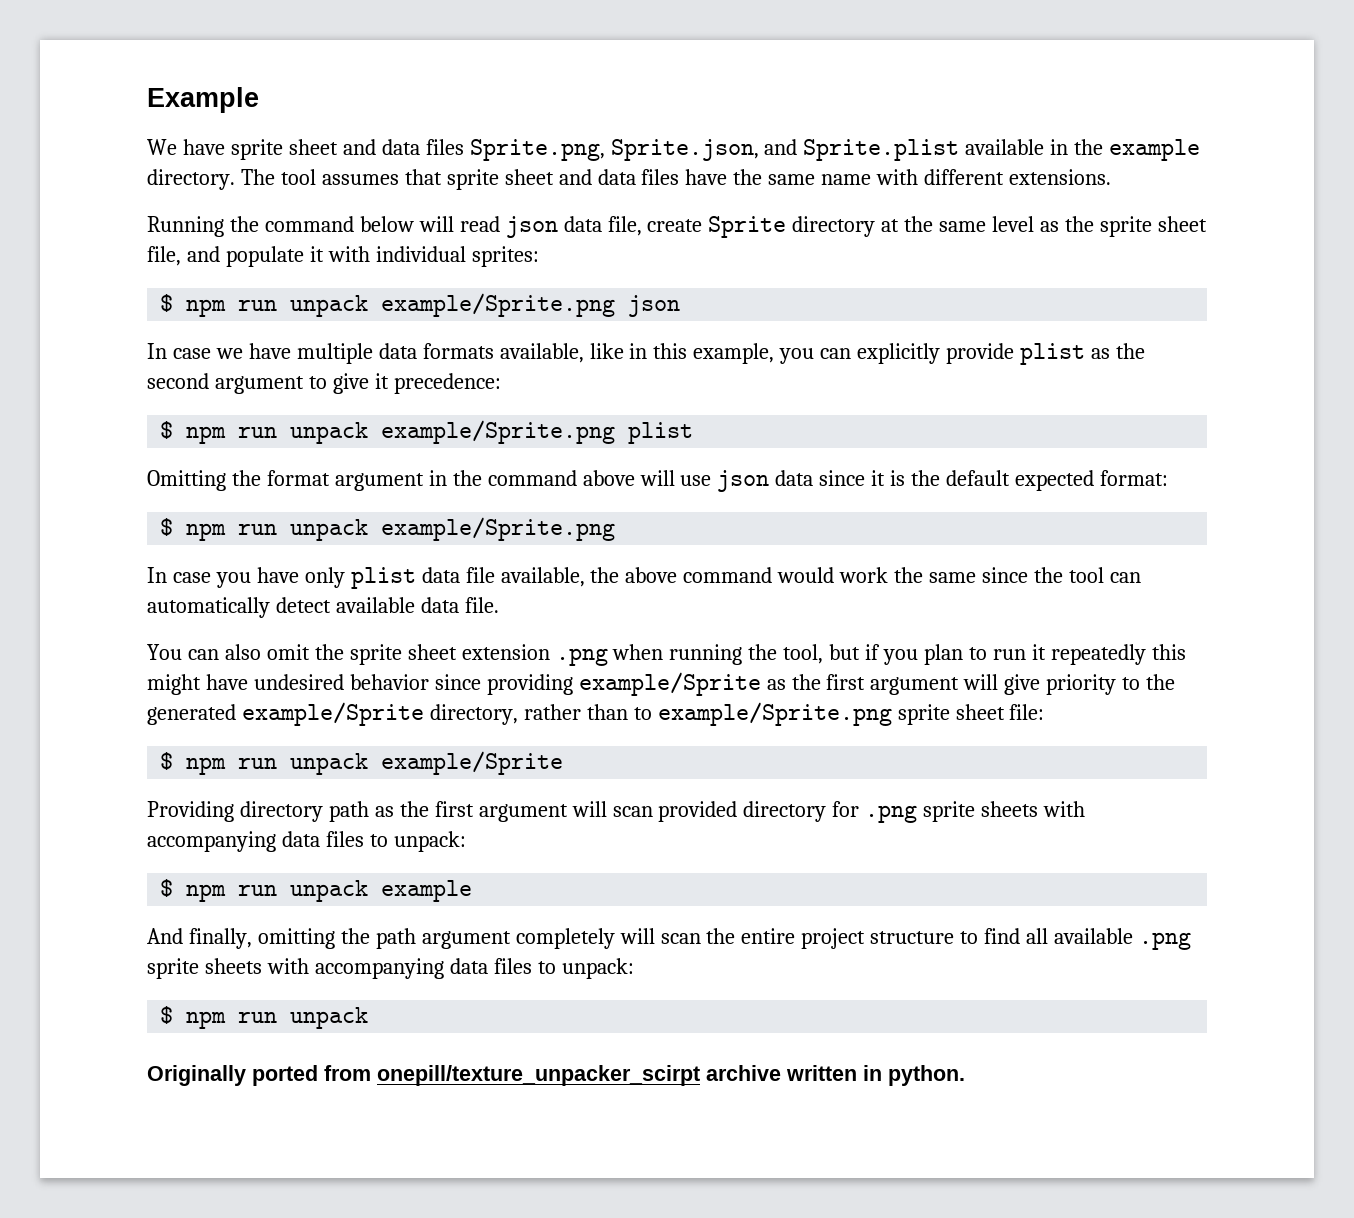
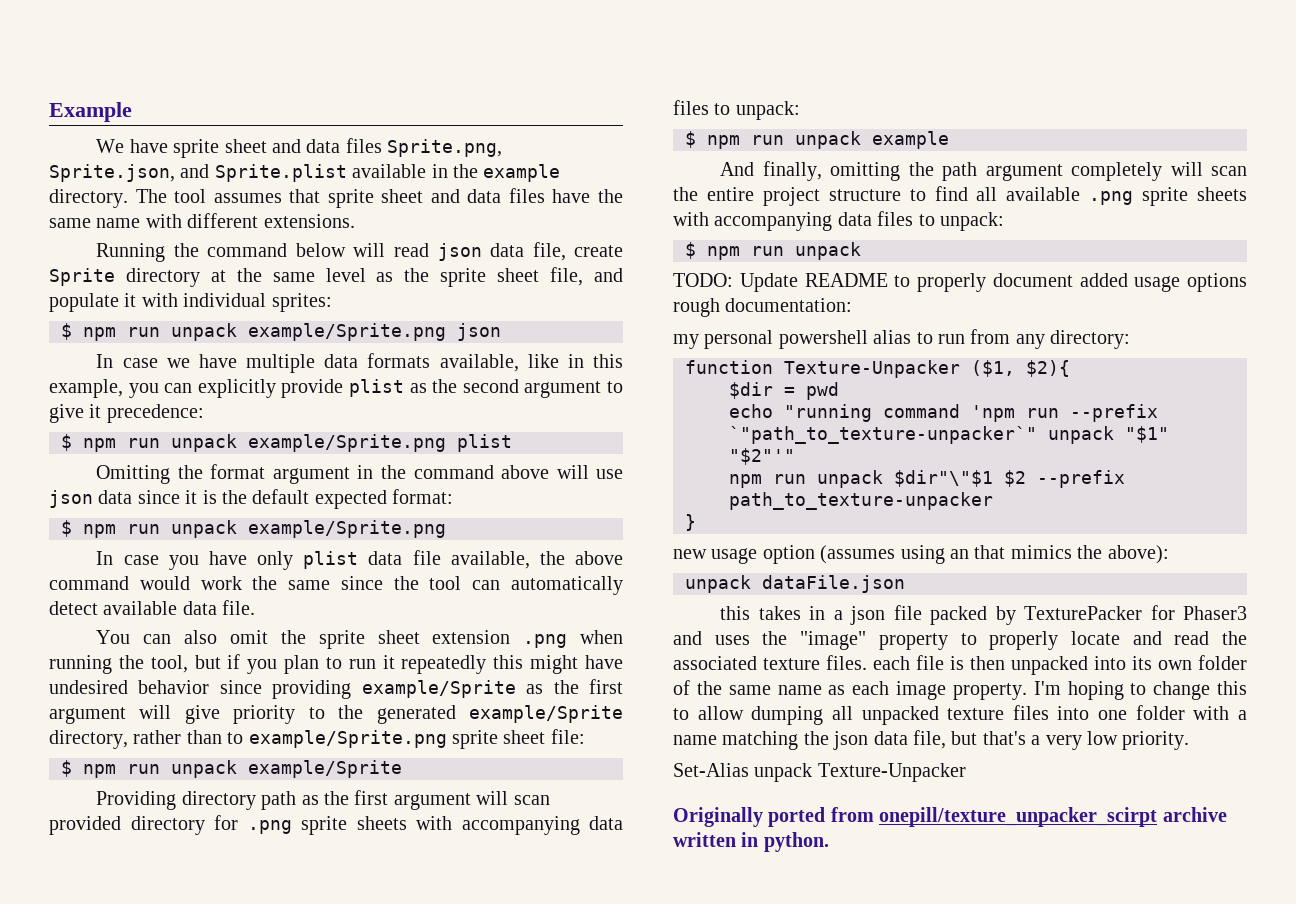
+ TODO: Update README to properly document added usage options rough documentation:
+ my personal powershell alias to run from any directory:
+ function Texture-Unpacker ($1, $2){
+ $dir = pwd
+ echo "running command 'npm run --prefix `"path_to_texture-unpacker`" unpack "$1" "$2"'"
+ npm run unpack $dir"\"$1 $2 --prefix path_to_texture-unpacker
+ }
+ new usage option (assumes using an that mimics the above):
+ unpack dataFile.json
+ this takes in a json file packed by TexturePacker for Phaser3 and uses the "image" property to properly locate and read the associated texture files. each file is then unpacked into its own folder of the same name as each image property. I'm hoping to change this to allow dumping all unpacked texture files into one folder with a name matching the json data file, but that's a very low priority.
+ Set-Alias unpack Texture-Unpacker

